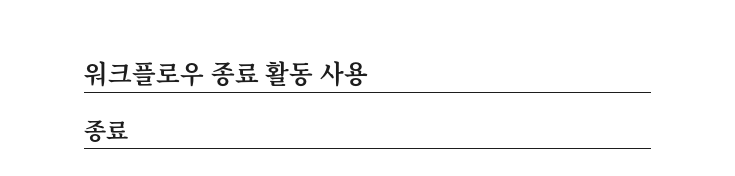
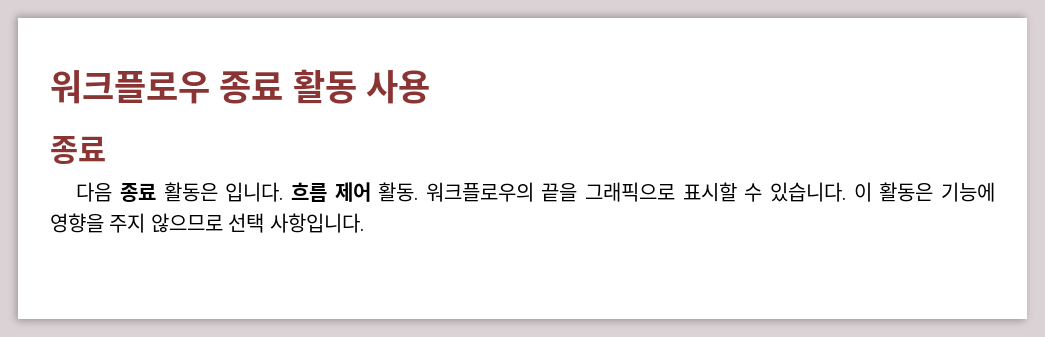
+ 다음 종료 활동은 입니다. 흐름 제어 활동. 워크플로우의 끝을 그래픽으로 표시할 수 있습니다. 이 활동은 기능에 영향을 주지 않으므로 선택 사항입니다.

